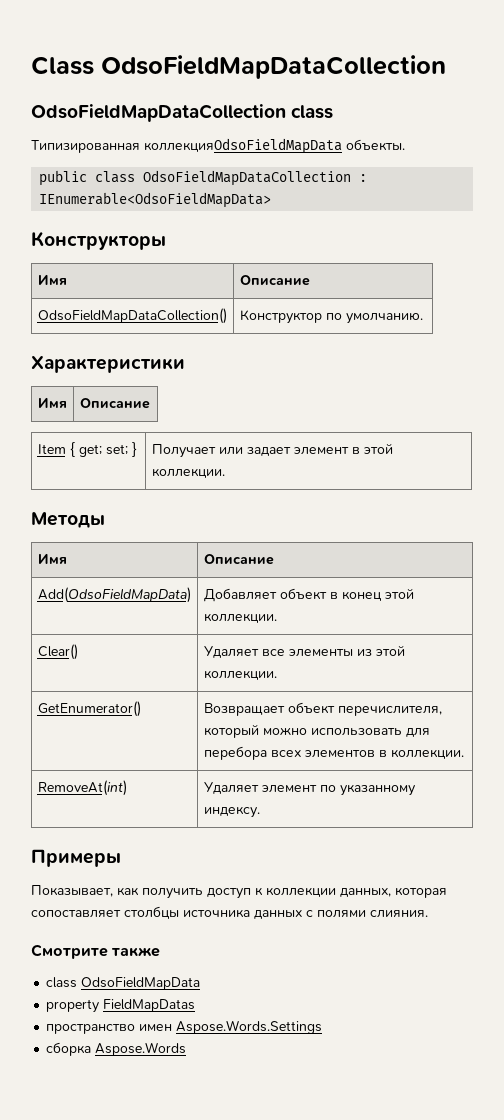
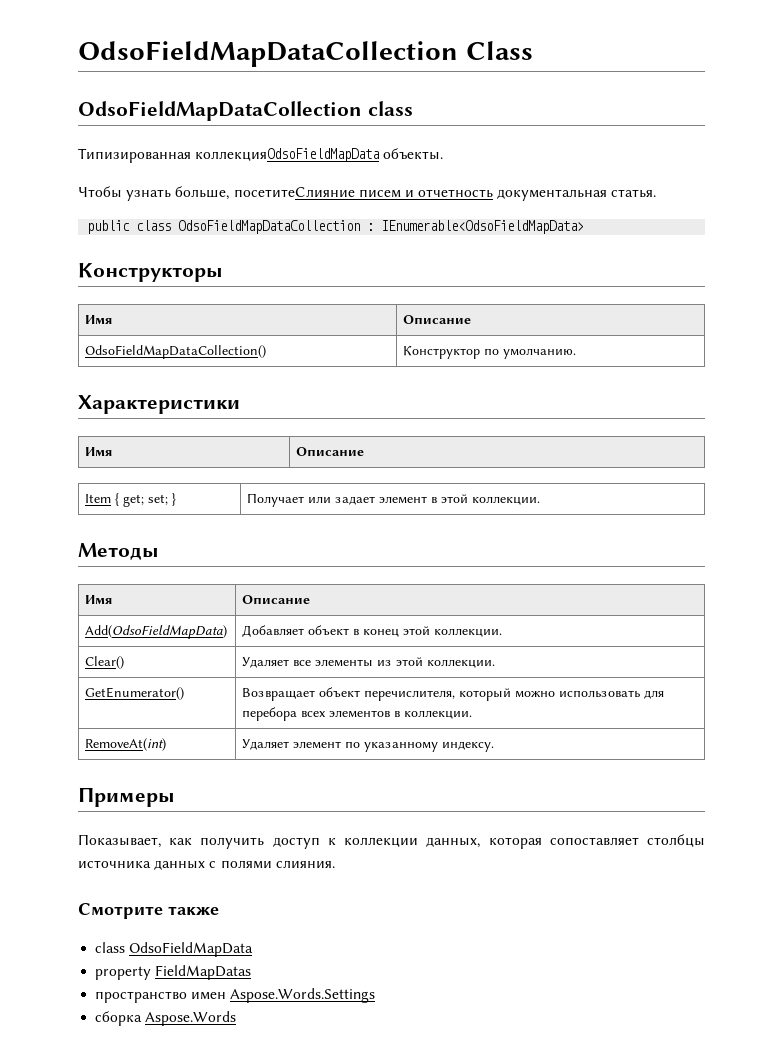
- Class OdsoFieldMapDataCollection
+ OdsoFieldMapDataCollection Class
+ Чтобы узнать больше, посетитеСлияние писем и отчетность документальная статья.

